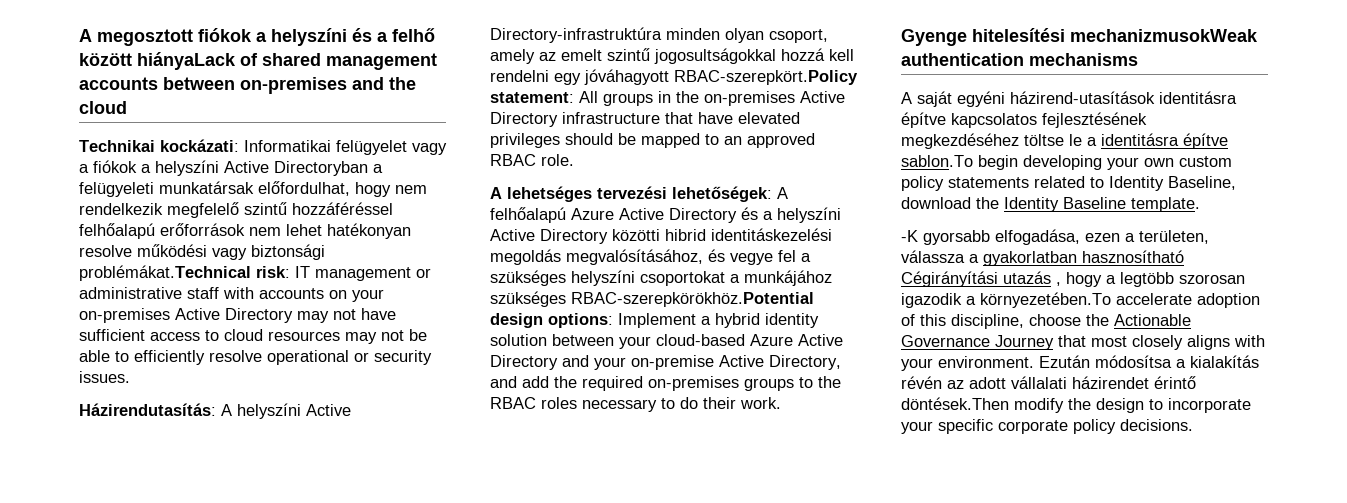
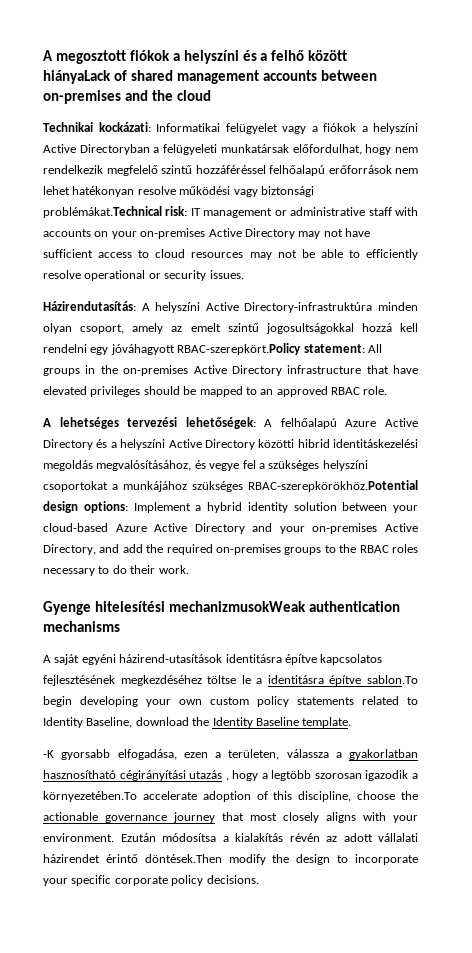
- Implement a hybrid identity solution between your cloud-based Azure Active Directory and your on-premise Active Directory, and add the required on-premises groups to the RBAC roles necessary to do their work.
+ Implement a hybrid identity solution between your cloud-based Azure Active Directory and your on-premises Active Directory, and add the required on-premises groups to the RBAC roles necessary to do their work.
- -K gyorsabb elfogadása, ezen a területen, válassza a gyakorlatban hasznosítható Cégirányítási utazás , hogy a legtöbb szorosan igazodik a környezetében.To accelerate adoption of this discipline, choose the Actionable Governance Journey that most closely aligns with your environment.
+ -K gyorsabb elfogadása, ezen a területen, válassza a gyakorlatban hasznosítható cégirányítási utazás , hogy a legtöbb szorosan igazodik a környezetében.To accelerate adoption of this discipline, choose the actionable governance journey that most closely aligns with your environment.

